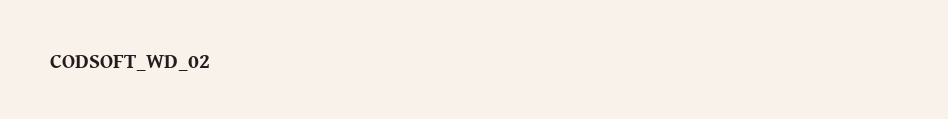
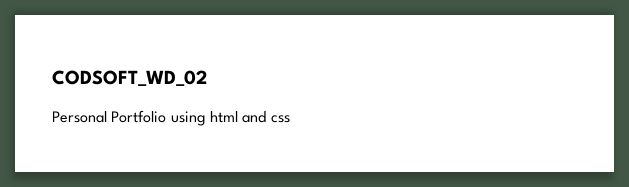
+ Personal Portfolio using html and css

